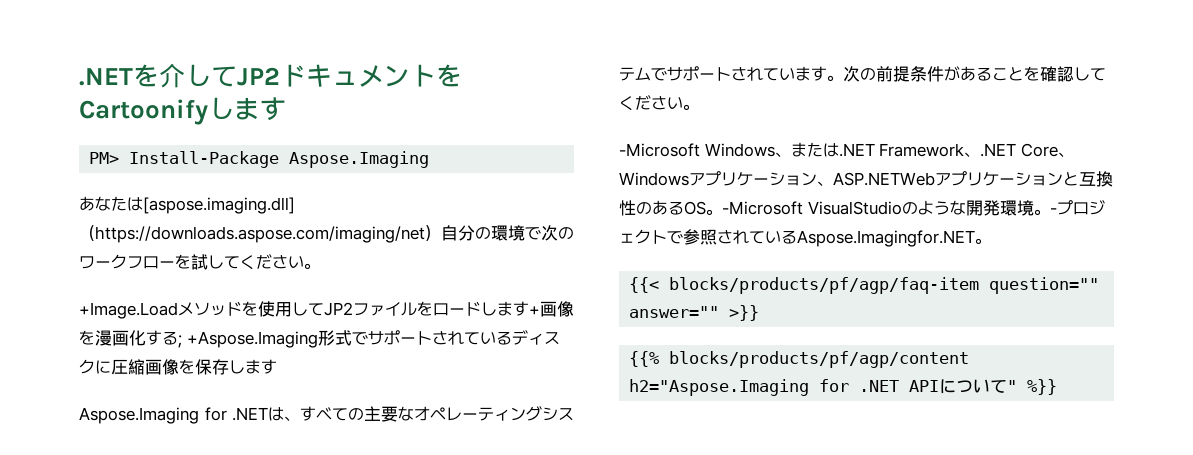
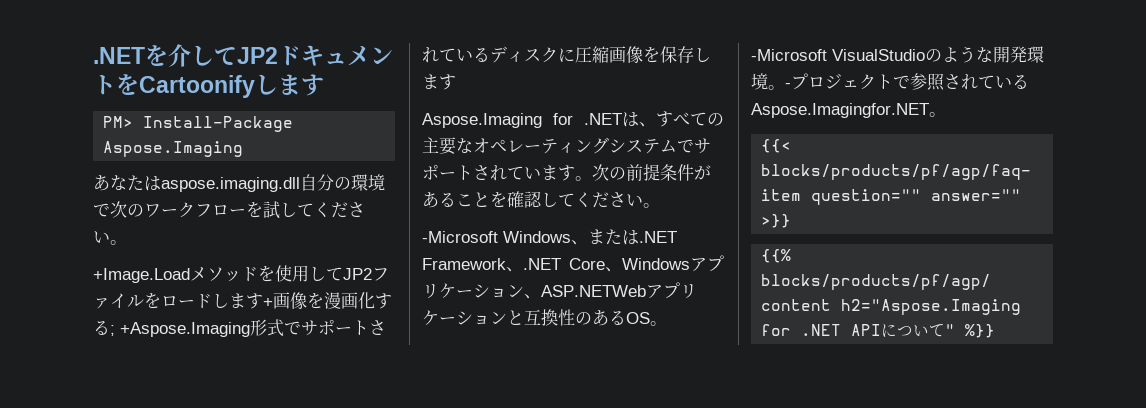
- あなたは[aspose.imaging.dll]（https://downloads.aspose.com/imaging/net）自分の環境で次のワークフローを試してください。
+ あなたはaspose.imaging.dll自分の環境で次のワークフローを試してください。

